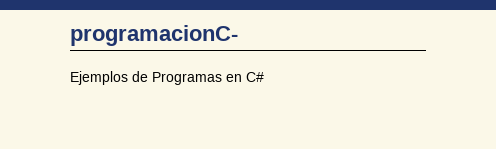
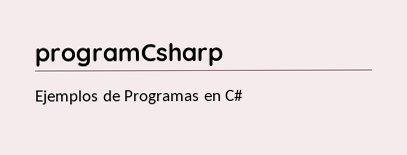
- programacionC-
+ programCsharp

